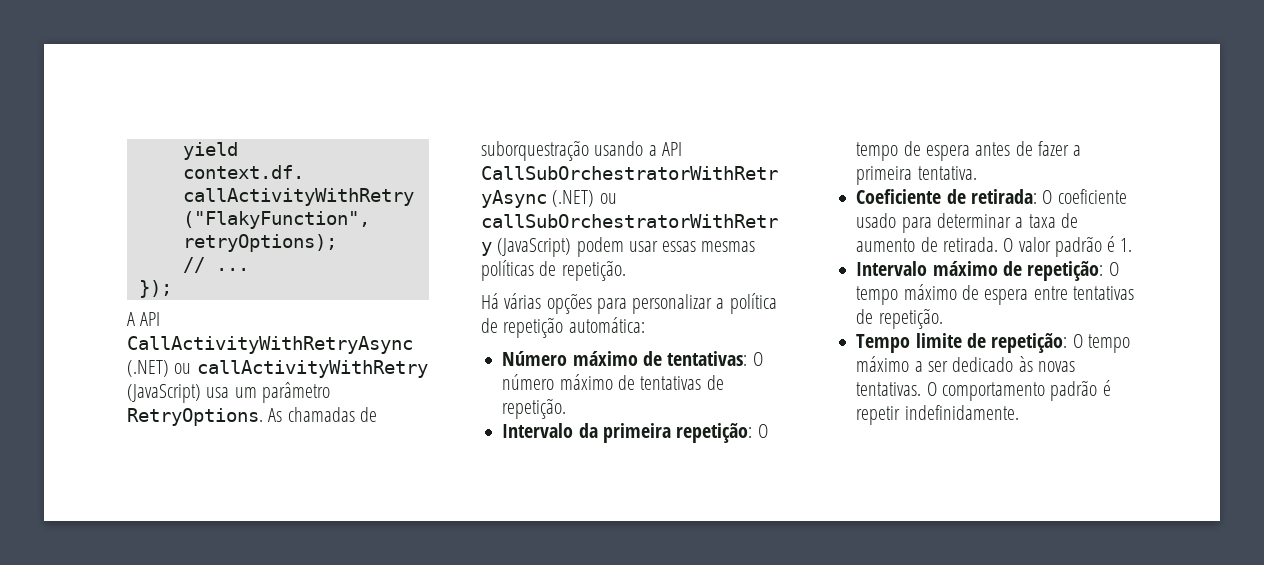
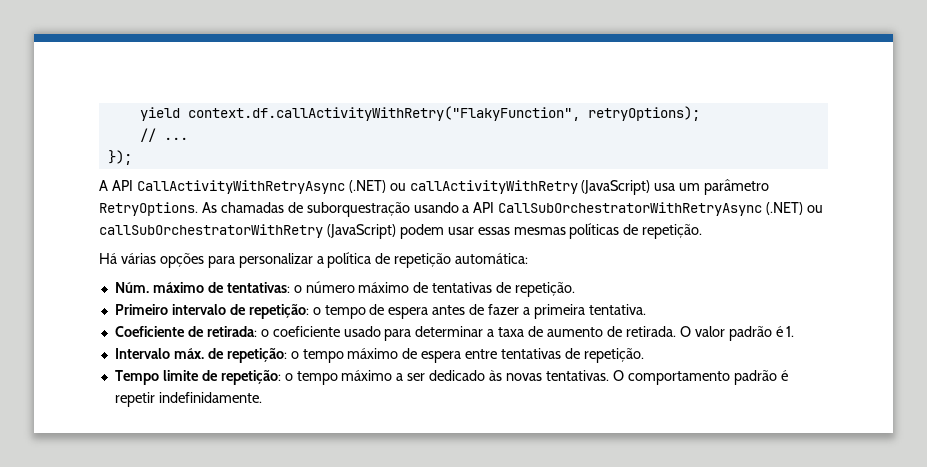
- Número máximo de tentativas: O número máximo de tentativas de repetição.
+ Núm. máximo de tentativas: o número máximo de tentativas de repetição.
- Intervalo da primeira repetição: O tempo de espera antes de fazer a primeira tentativa.
+ Primeiro intervalo de repetição: o tempo de espera antes de fazer a primeira tentativa.
- Coeficiente de retirada: O coeficiente usado para determinar a taxa de aumento de retirada.
+ Coeficiente de retirada: o coeficiente usado para determinar a taxa de aumento de retirada.
- Intervalo máximo de repetição: O tempo máximo de espera entre tentativas de repetição.
+ Intervalo máx. de repetição: o tempo máximo de espera entre tentativas de repetição.
- Tempo limite de repetição: O tempo máximo a ser dedicado às novas tentativas.
+ Tempo limite de repetição: o tempo máximo a ser dedicado às novas tentativas.

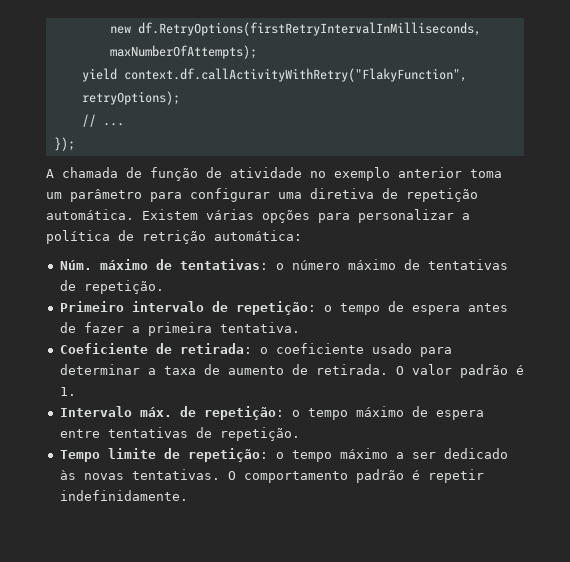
+ new df.RetryOptions(firstRetryIntervalInMilliseconds, maxNumberOfAttempts);
- A API CallActivityWithRetryAsync (.NET) ou callActivityWithRetry (JavaScript) usa um parâmetro RetryOptions. As chamadas de suborquestração usando a API CallSubOrchestratorWithRetryAsync (.NET) ou callSubOrchestratorWithRetry (JavaScript) podem usar essas mesmas políticas de repetição.
- Há várias opções para personalizar a política de repetição automática:
+ A chamada de função de atividade no exemplo anterior toma um parâmetro para configurar uma diretiva de repetição automática. Existem várias opções para personalizar a política de retrição automática:

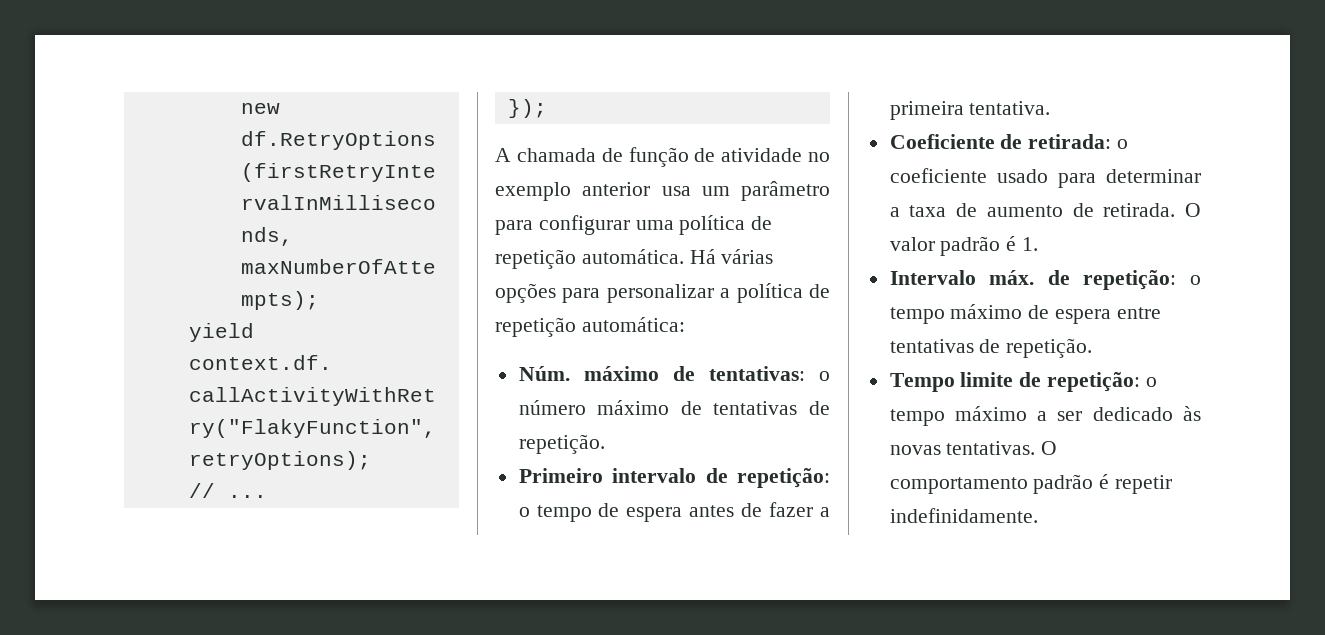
- A chamada de função de atividade no exemplo anterior toma um parâmetro para configurar uma diretiva de repetição automática.
+ A chamada de função de atividade no exemplo anterior usa um parâmetro para configurar uma política de repetição automática.
- Existem várias opções para personalizar a política de retrição automática:
+ Há várias opções para personalizar a política de repetição automática:

